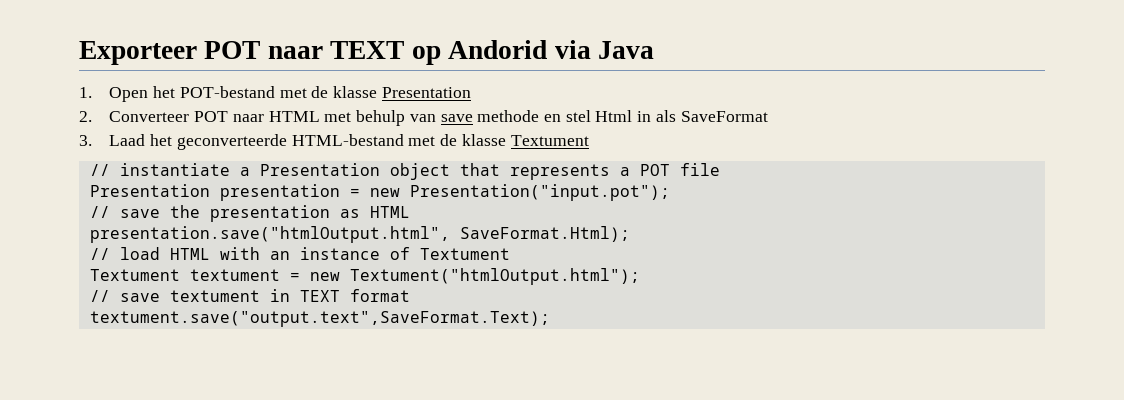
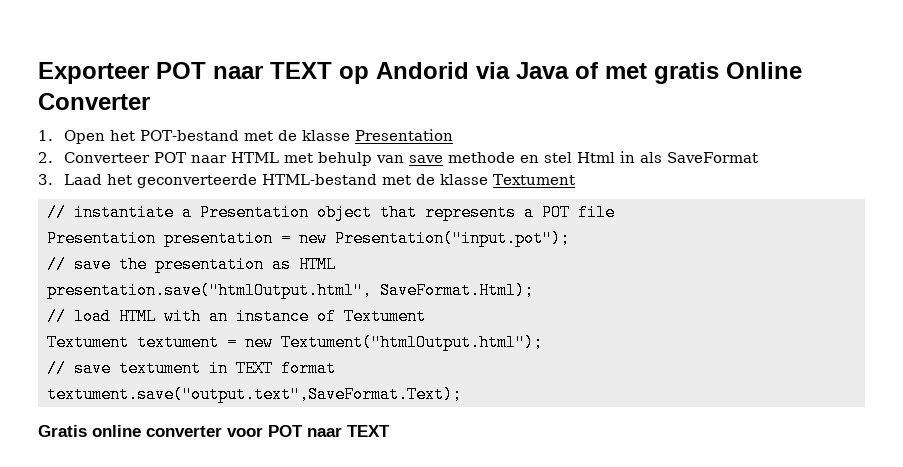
- Exporteer POT naar TEXT op Andorid via Java
+ Exporteer POT naar TEXT op Andorid via Java of met gratis Online Converter
+ Gratis online converter voor POT naar TEXT

